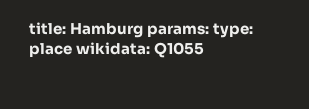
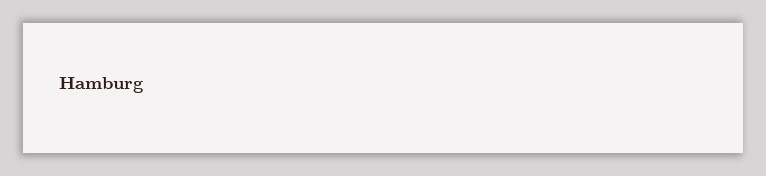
- title: Hamburg params: type: place wikidata: Q1055
+ Hamburg

